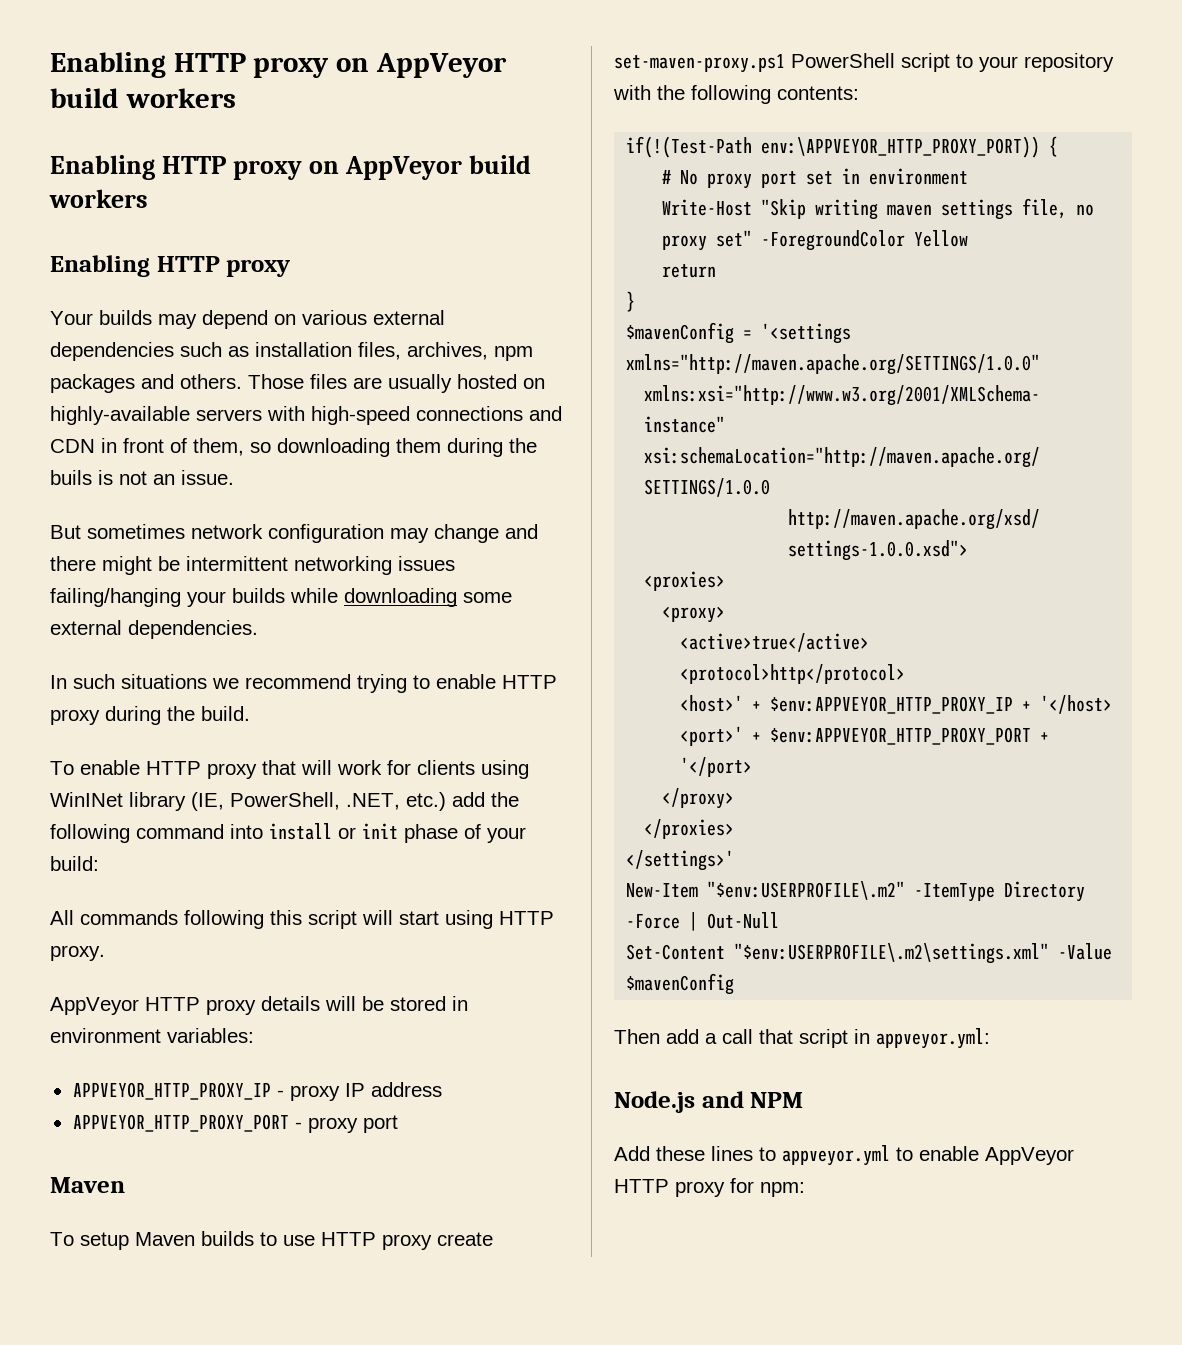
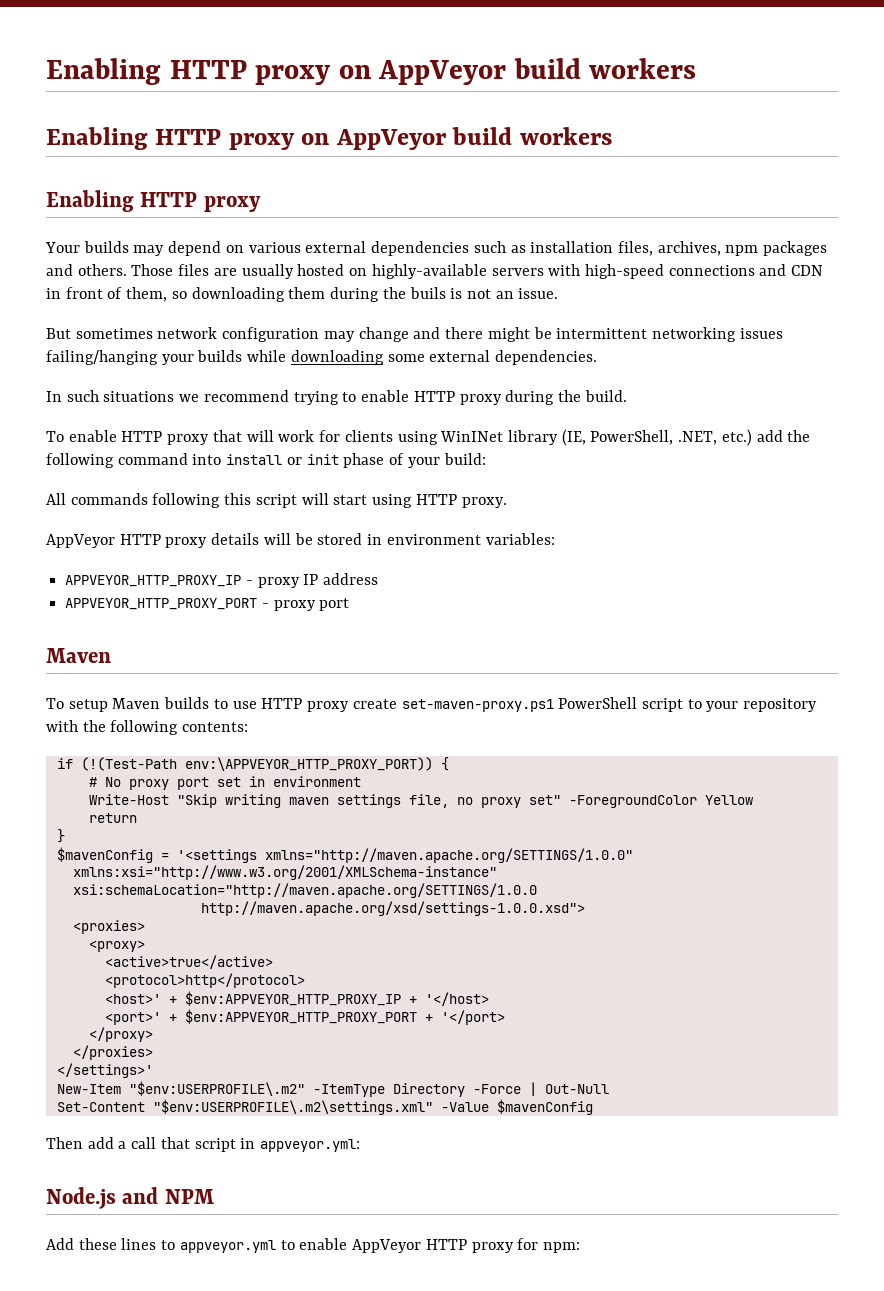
- if(!(Test-Path env:\APPVEYOR_HTTP_PROXY_PORT)) {
+ if (!(Test-Path env:\APPVEYOR_HTTP_PROXY_PORT)) {

